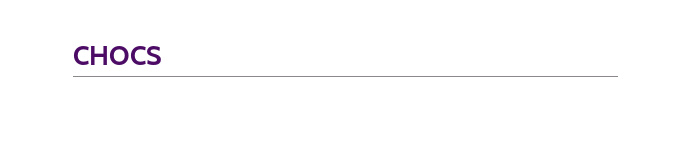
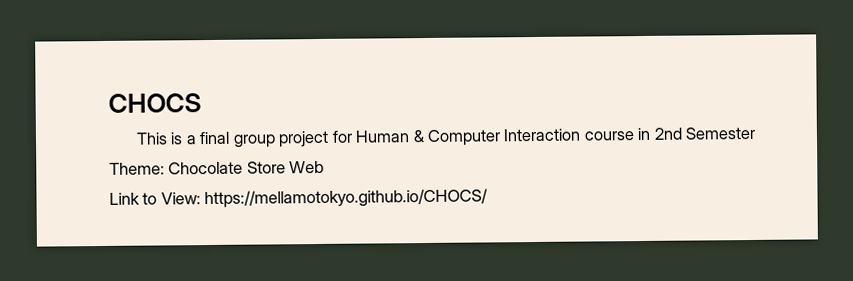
+ This is a final group project for Human & Computer Interaction course in 2nd Semester
+ Theme: Chocolate Store Web
+ Link to View: https://mellamotokyo.github.io/CHOCS/

